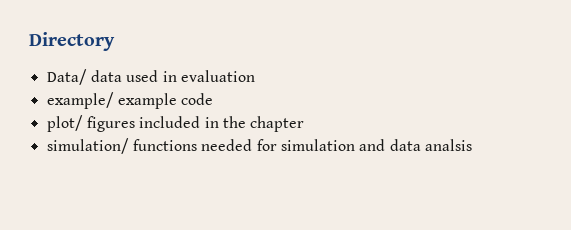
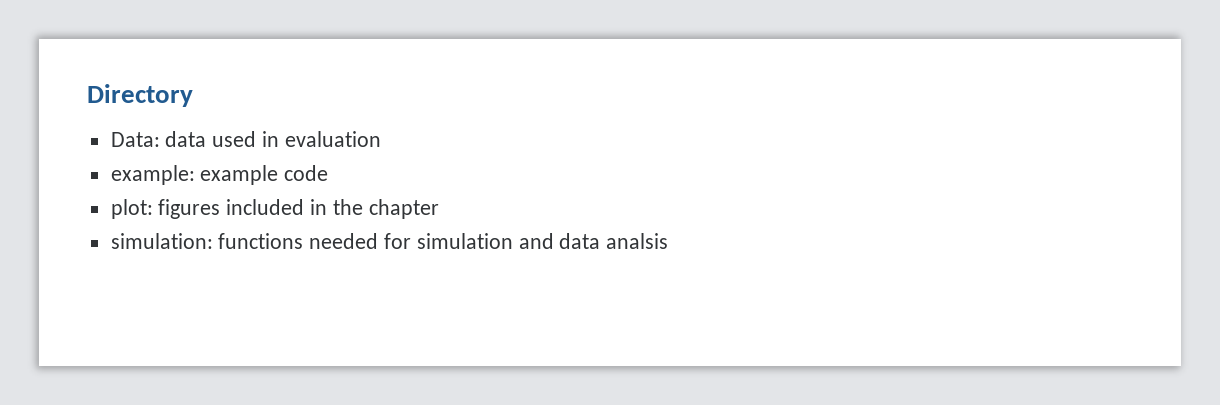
- Data/ data used in evaluation
+ Data: data used in evaluation
- example/ example code
+ example: example code
- plot/ figures included in the chapter
+ plot: figures included in the chapter
- simulation/ functions needed for simulation and data analsis
+ simulation: functions needed for simulation and data analsis

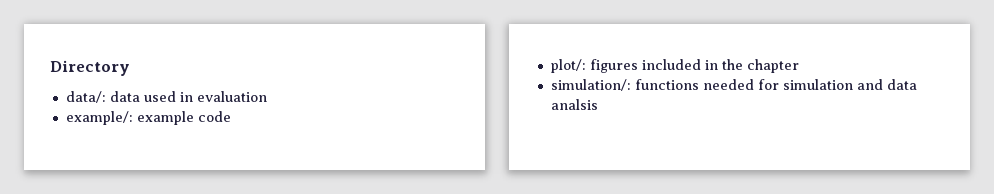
- Data: data used in evaluation
+ data/: data used in evaluation
- example: example code
+ example/: example code
- plot: figures included in the chapter
+ plot/: figures included in the chapter
- simulation: functions needed for simulation and data analsis
+ simulation/: functions needed for simulation and data analsis

